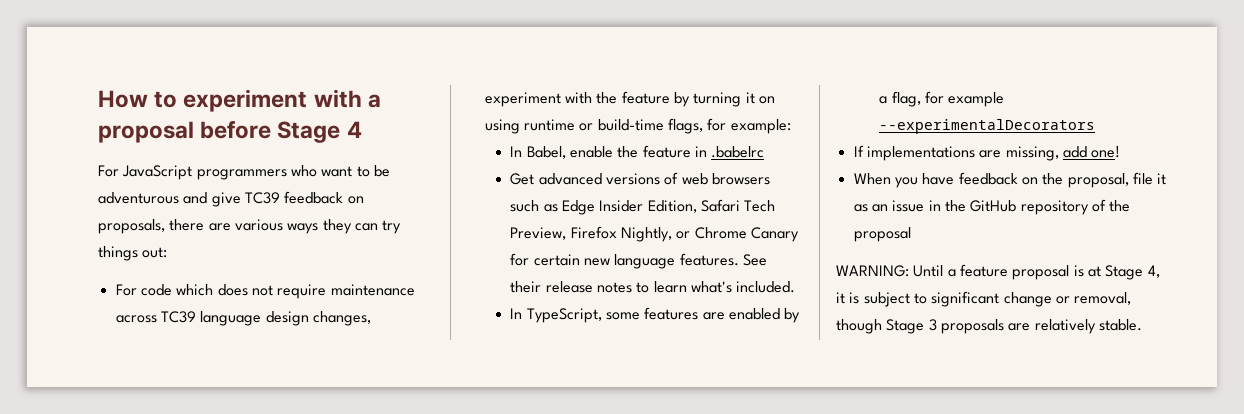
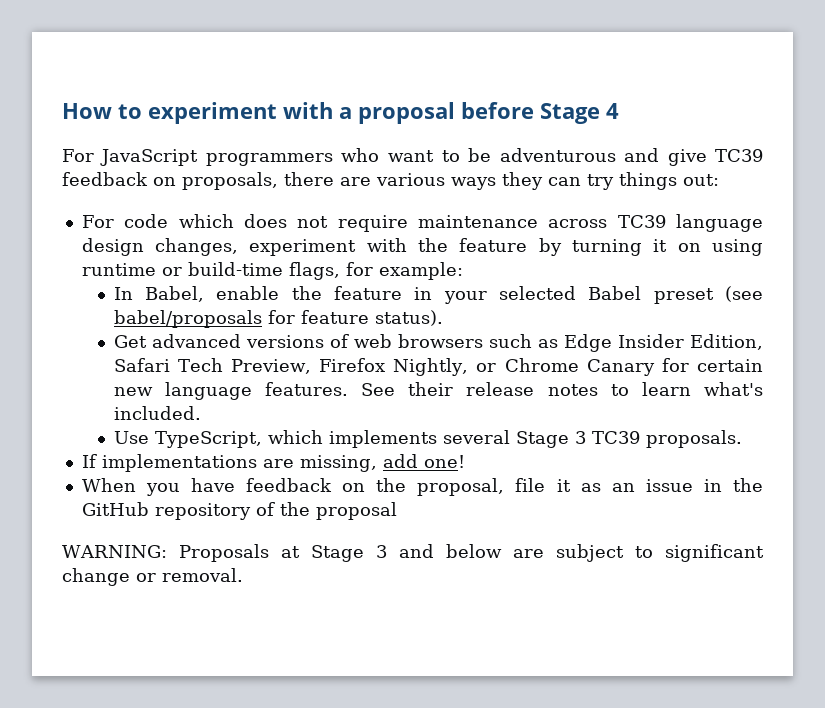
- In Babel, enable the feature in .babelrc
+ In Babel, enable the feature in your selected Babel preset (see babel/proposals for feature status).
- In TypeScript, some features are enabled by a flag, for example --experimentalDecorators
+ Use TypeScript, which implements several Stage 3 TC39 proposals.
- WARNING: Until a feature proposal is at Stage 4, it is subject to significant change or removal, though Stage 3 proposals are relatively stable.
+ WARNING: Proposals at Stage 3 and below are subject to significant change or removal.

